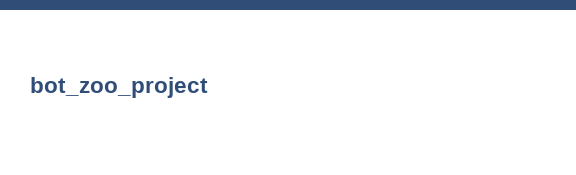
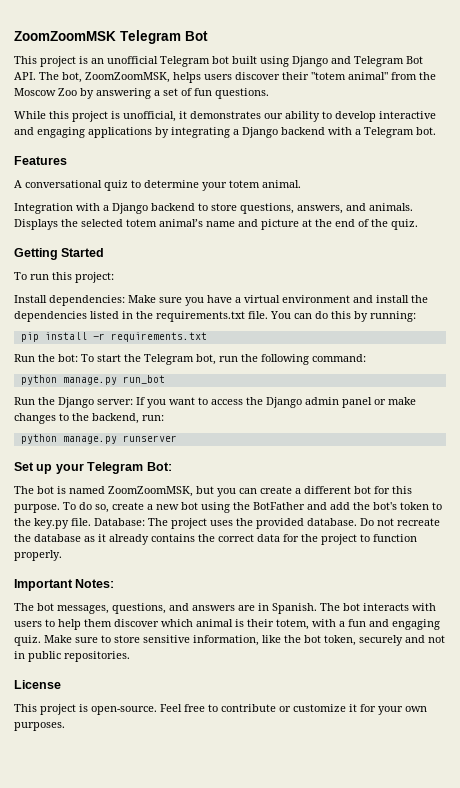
- bot_zoo_project
+ ZoomZoomMSK Telegram Bot
+ This project is an unofficial Telegram bot built using Django and Telegram Bot API. The bot, ZoomZoomMSK, helps users discover their "totem animal" from the Moscow Zoo by answering a set of fun questions.
+ While this project is unofficial, it demonstrates our ability to develop interactive and engaging applications by integrating a Django backend with a Telegram bot.
+ Features
+ A conversational quiz to determine your totem animal.
+ Integration with a Django backend to store questions, answers, and animals. Displays the selected totem animal’s name and picture at the end of the quiz.
+ Getting Started
+ To run this project:
+ Install dependencies: Make sure you have a virtual environment and install the dependencies listed in the requirements.txt file. You can do this by running:
+ pip install -r requirements.txt
+ Run the bot: To start the Telegram bot, run the following command:
+ python manage.py run_bot
+ Run the Django server: If you want to access the Django admin panel or make changes to the backend, run:
+ python manage.py runserver
+ Set up your Telegram Bot:
+ The bot is named ZoomZoomMSK, but you can create a different bot for this purpose. To do so, create a new bot using the BotFather and add the bot's token to the key.py file. Database: The project uses the provided database. Do not recreate the database as it already contains the correct data for the project to function properly.
+ Important Notes:
+ The bot messages, questions, and answers are in Spanish. The bot interacts with users to help them discover which animal is their totem, with a fun and engaging quiz. Make sure to store sensitive information, like the bot token, securely and not in public repositories.
+ License
+ This project is open-source. Feel free to contribute or customize it for your own purposes.

